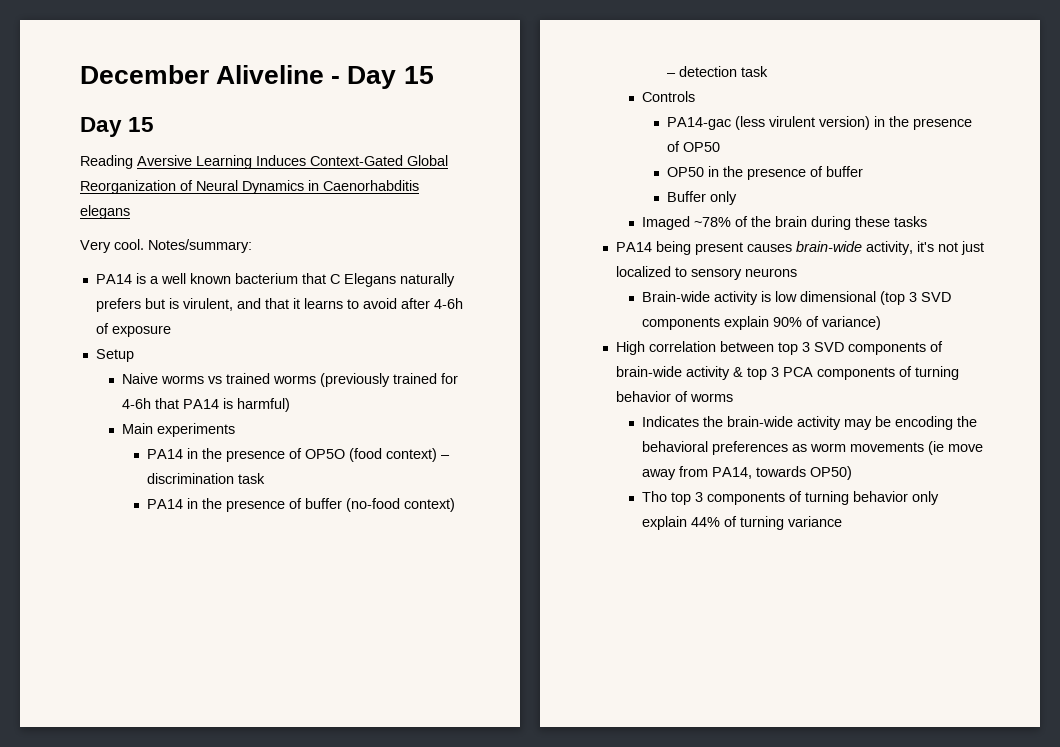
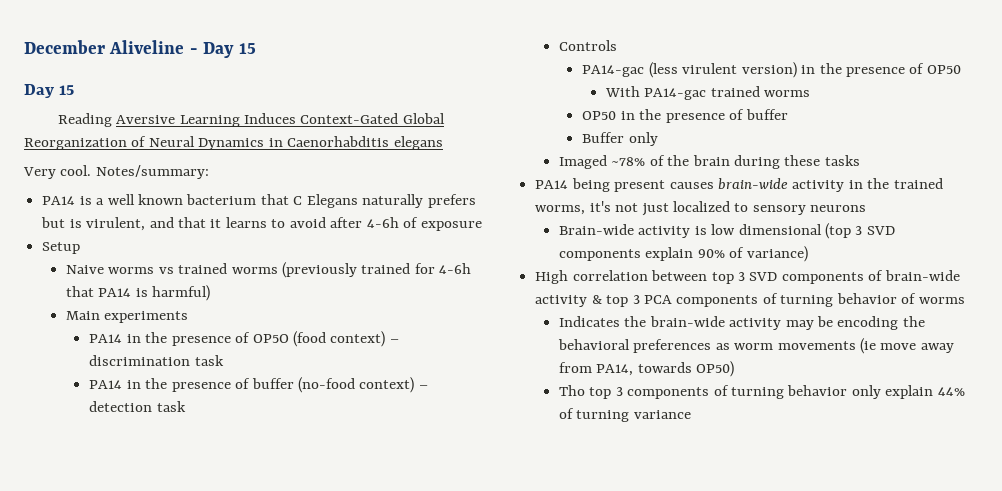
+ With PA14-gac trained worms
- PA14 being present causes brain-wide activity, it's not just localized to sensory neurons
+ PA14 being present causes brain-wide activity in the trained worms, it's not just localized to sensory neurons

